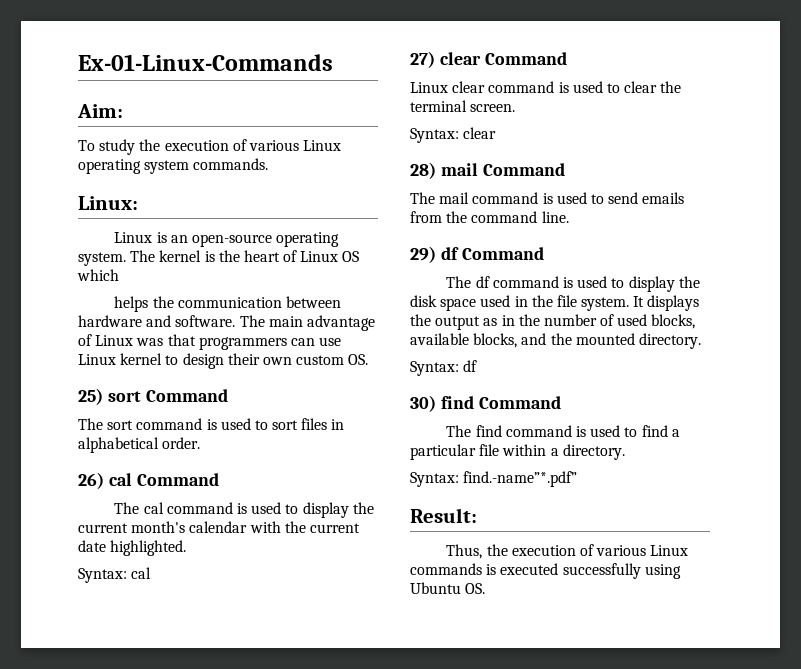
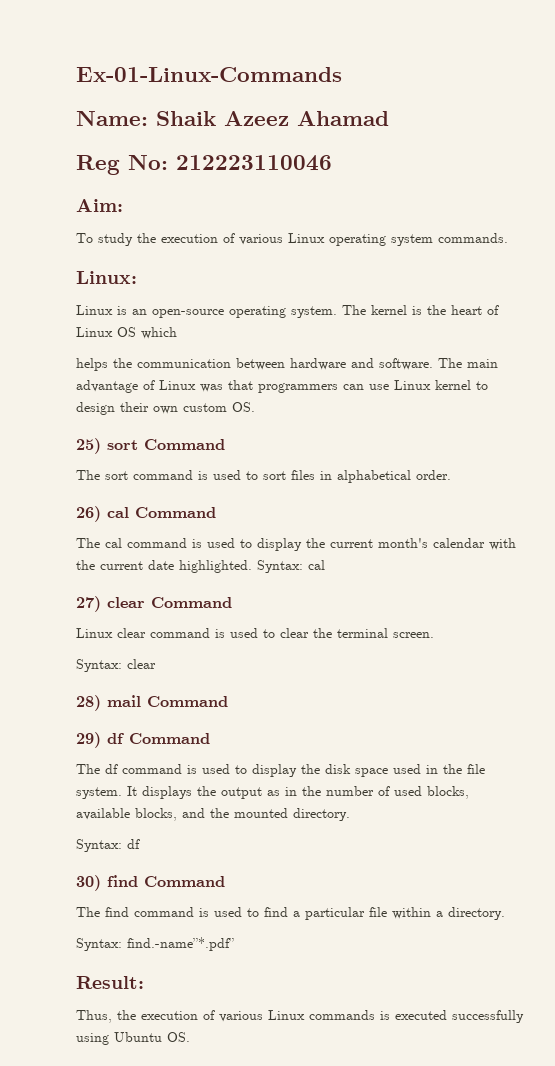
+ Name: Shaik Azeez Ahamad
+ Reg No: 212223110046
- The cal command is used to display the current month's calendar with the current date highlighted.
- Syntax: cal
+ The cal command is used to display the current month's calendar with the current date highlighted. Syntax: cal
- The mail command is used to send emails from the command line.

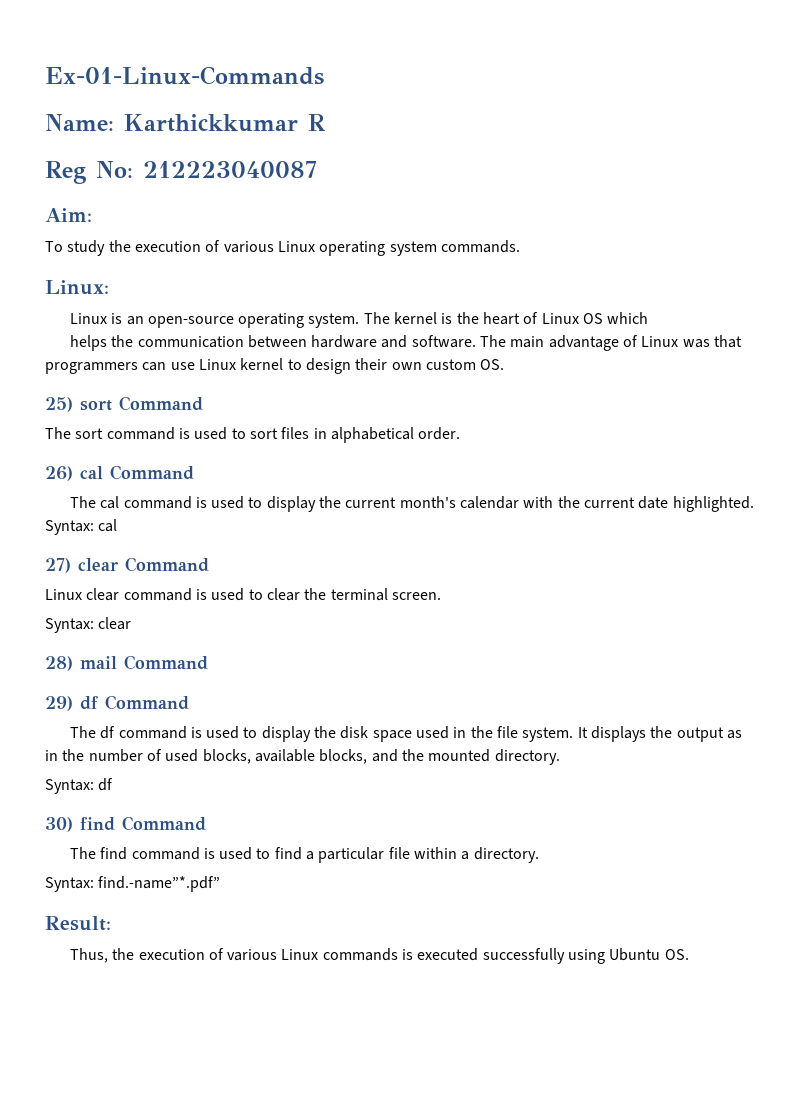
- Name: Shaik Azeez Ahamad
+ Name: Karthickkumar R
- Reg No: 212223110046
+ Reg No: 212223040087

